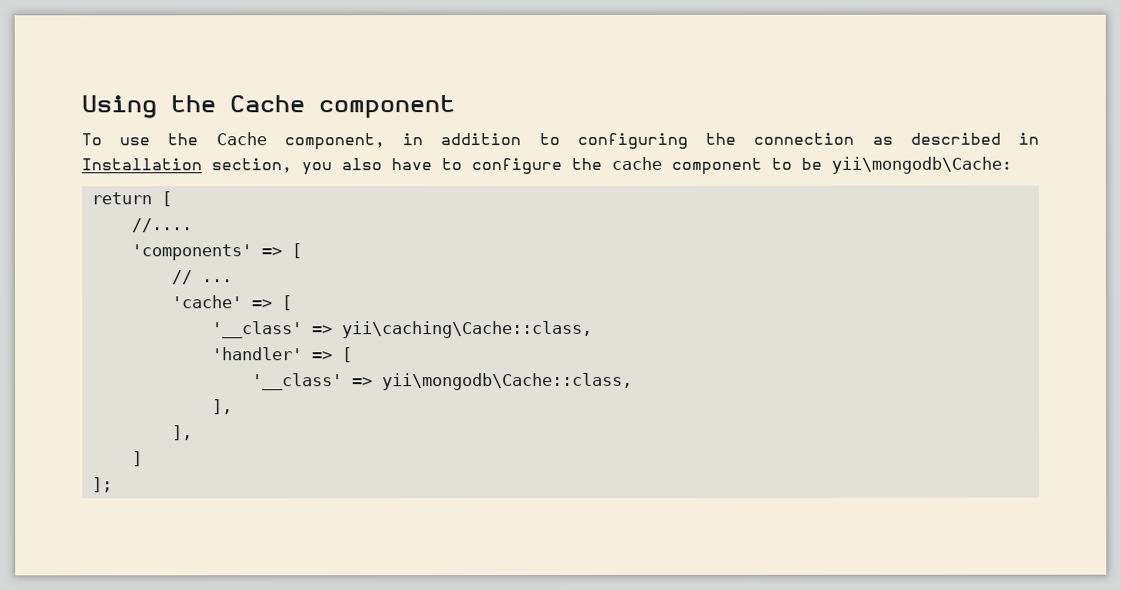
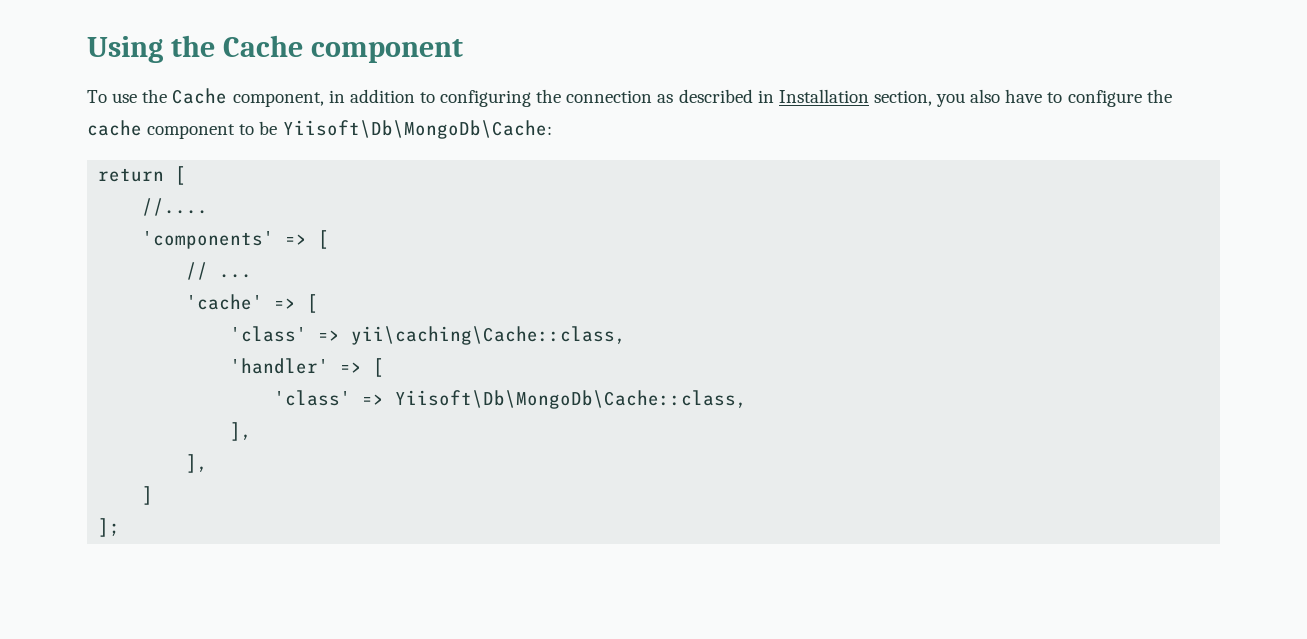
- To use the Cache component, in addition to configuring the connection as described in Installation section, you also have to configure the cache component to be yii\mongodb\Cache:
+ To use the Cache component, in addition to configuring the connection as described in Installation section, you also have to configure the cache component to be Yiisoft\Db\MongoDb\Cache:
- '__class' => yii\caching\Cache::class,
+ 'class' => yii\caching\Cache::class,
- '__class' => yii\mongodb\Cache::class,
+ 'class' => Yiisoft\Db\MongoDb\Cache::class,

